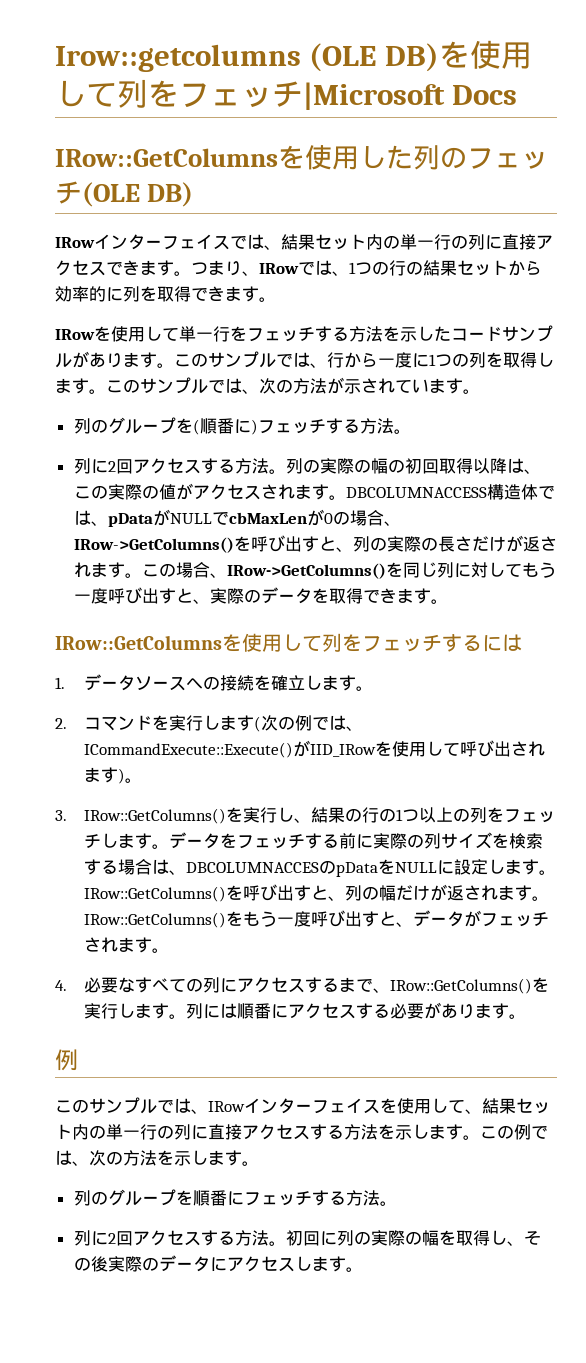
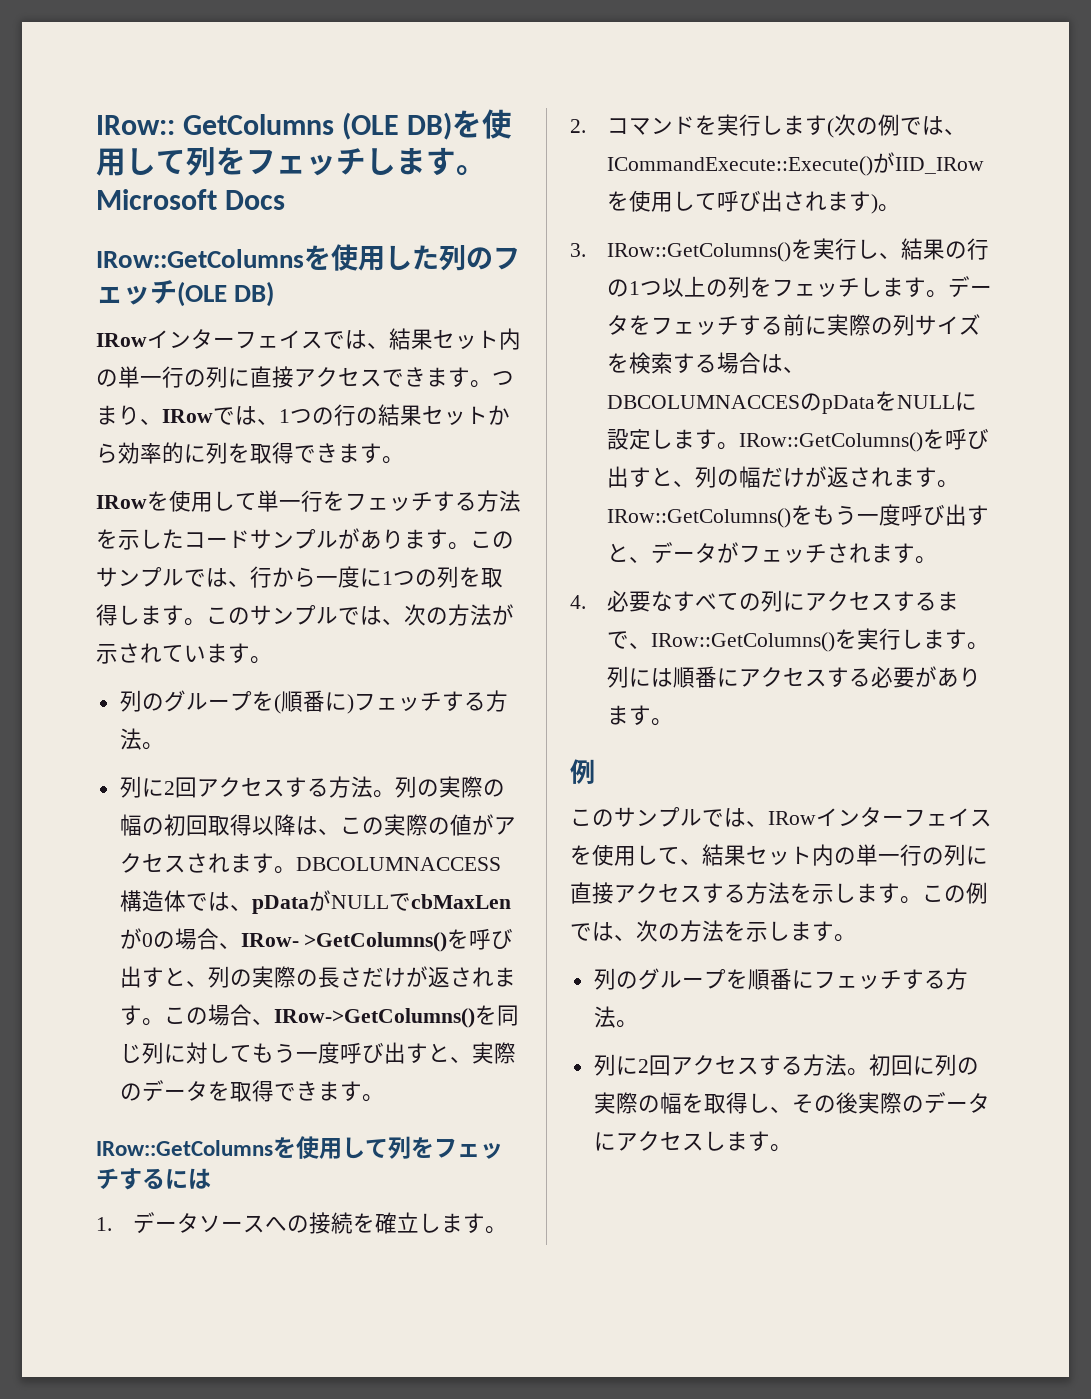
- Irow::getcolumns (OLE DB)を使用して列をフェッチ|Microsoft Docs
+ IRow:: GetColumns (OLE DB)を使用して列をフェッチします。Microsoft Docs
- DBCOLUMNACCESS構造体では、pDataがNULLでcbMaxLenが0の場合、IRow->GetColumns()を呼び出すと、列の実際の長さだけが返されます。
+ DBCOLUMNACCESS構造体では、pDataがNULLでcbMaxLenが0の場合、IRow- >GetColumns()を呼び出すと、列の実際の長さだけが返されます。

